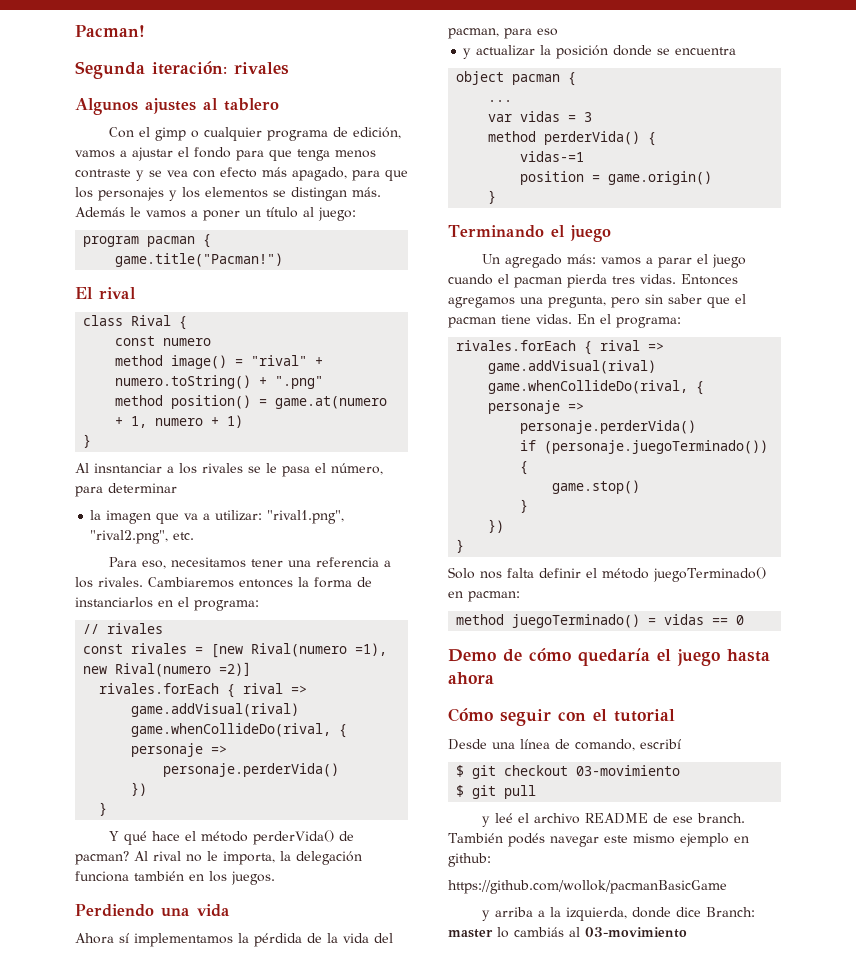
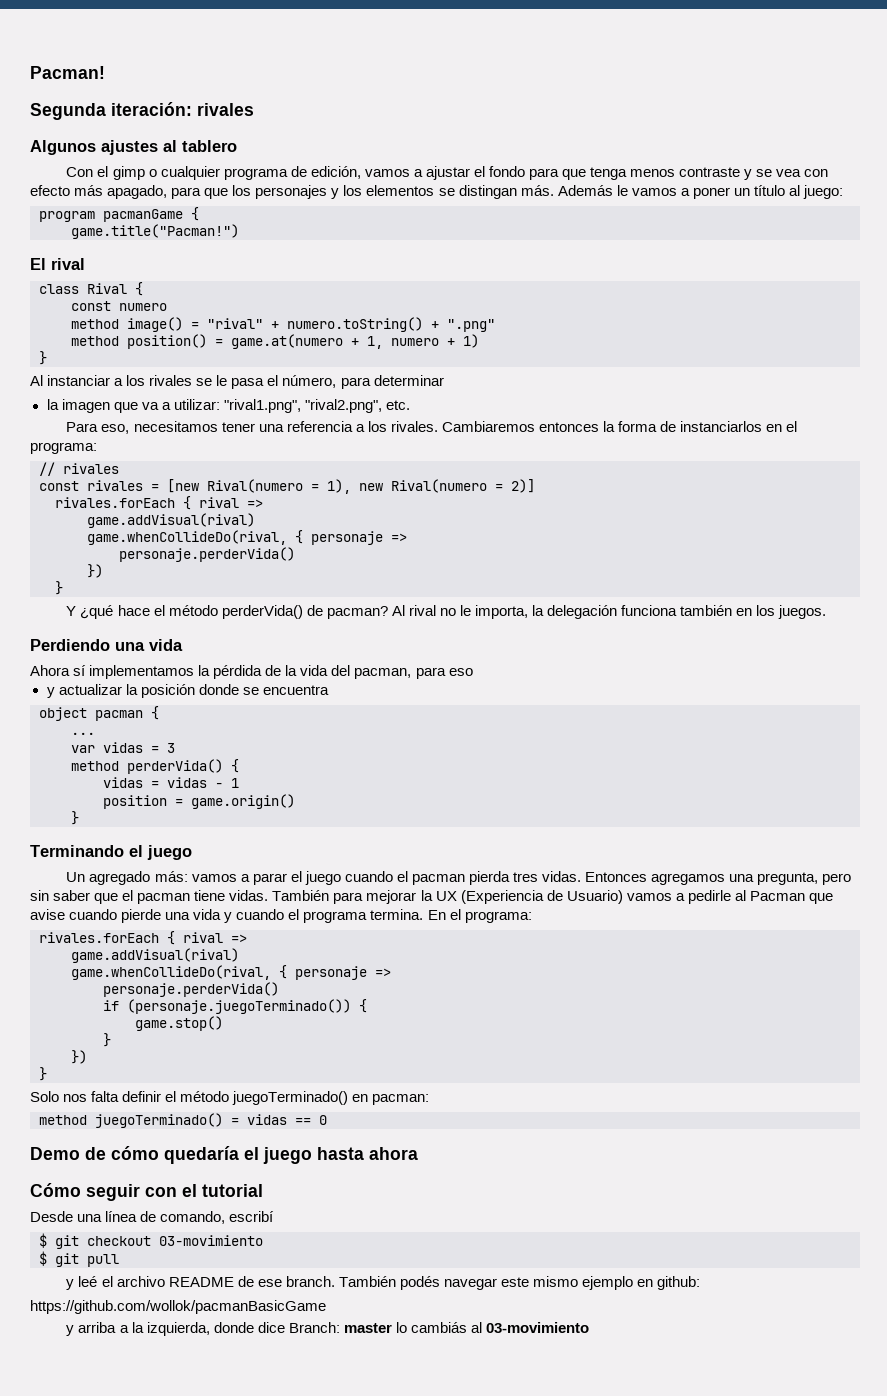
- program pacman {
+ program pacmanGame {
- Al insntanciar a los rivales se le pasa el número, para determinar
+ Al instanciar a los rivales se le pasa el número, para determinar
- const rivales = [new Rival(numero =1), new Rival(numero =2)]
+ const rivales = [new Rival(numero = 1), new Rival(numero = 2)]
- Y qué hace el método perderVida() de pacman?
+ Y ¿qué hace el método perderVida() de pacman?
- vidas-=1
+ vidas = vidas - 1
+ También para mejorar la UX (Experiencia de Usuario) vamos a pedirle al Pacman que avise cuando pierde una vida y cuando el programa termina.

